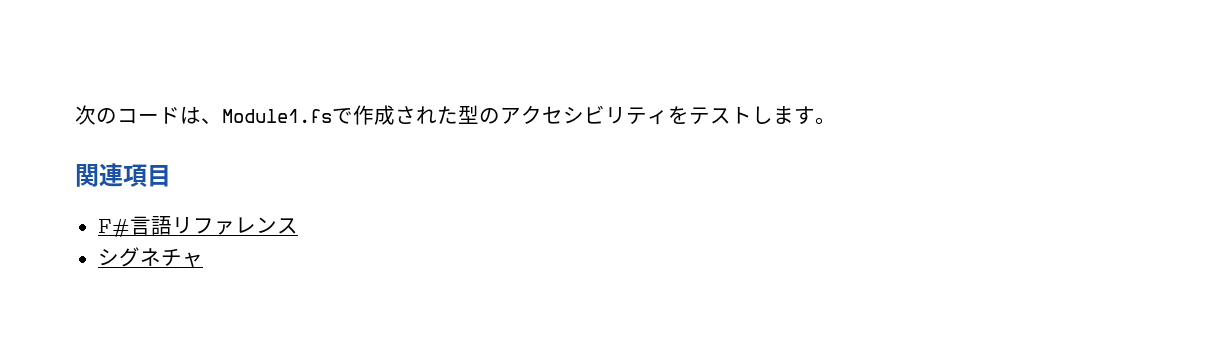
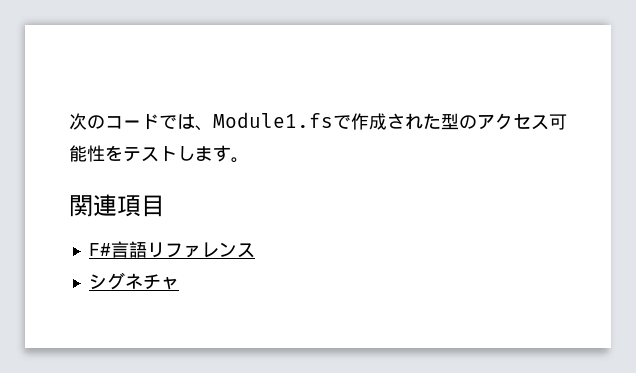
- 次のコードは、Module1.fsで作成された型のアクセシビリティをテストします。
+ 次のコードでは、Module1.fsで作成された型のアクセス可能性をテストします。

